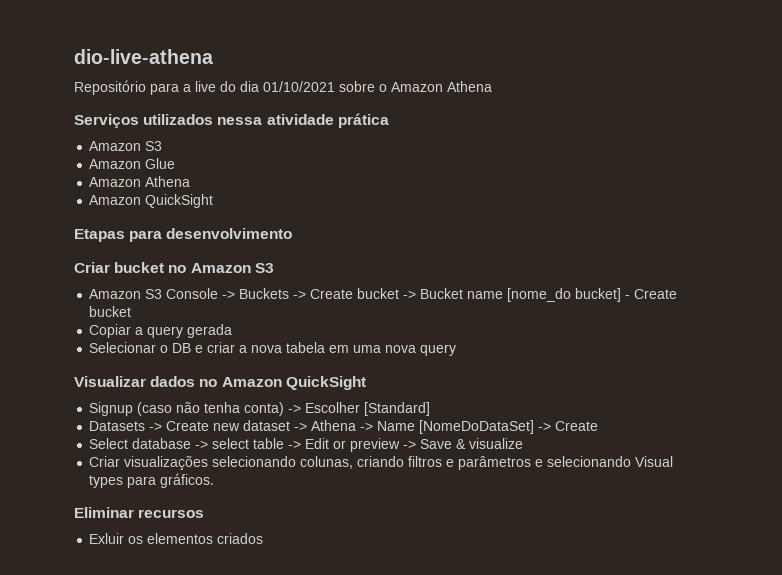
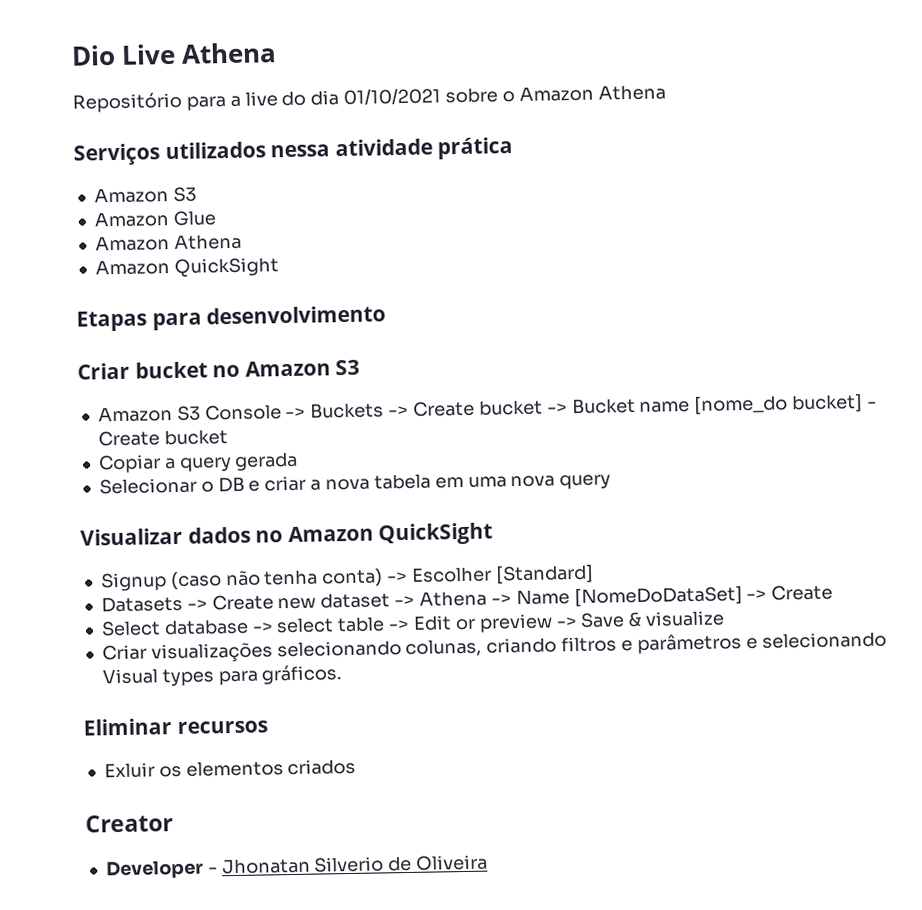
- dio-live-athena
+ Dio Live Athena
+ Creator
+ Developer - Jhonatan Silverio de Oliveira

